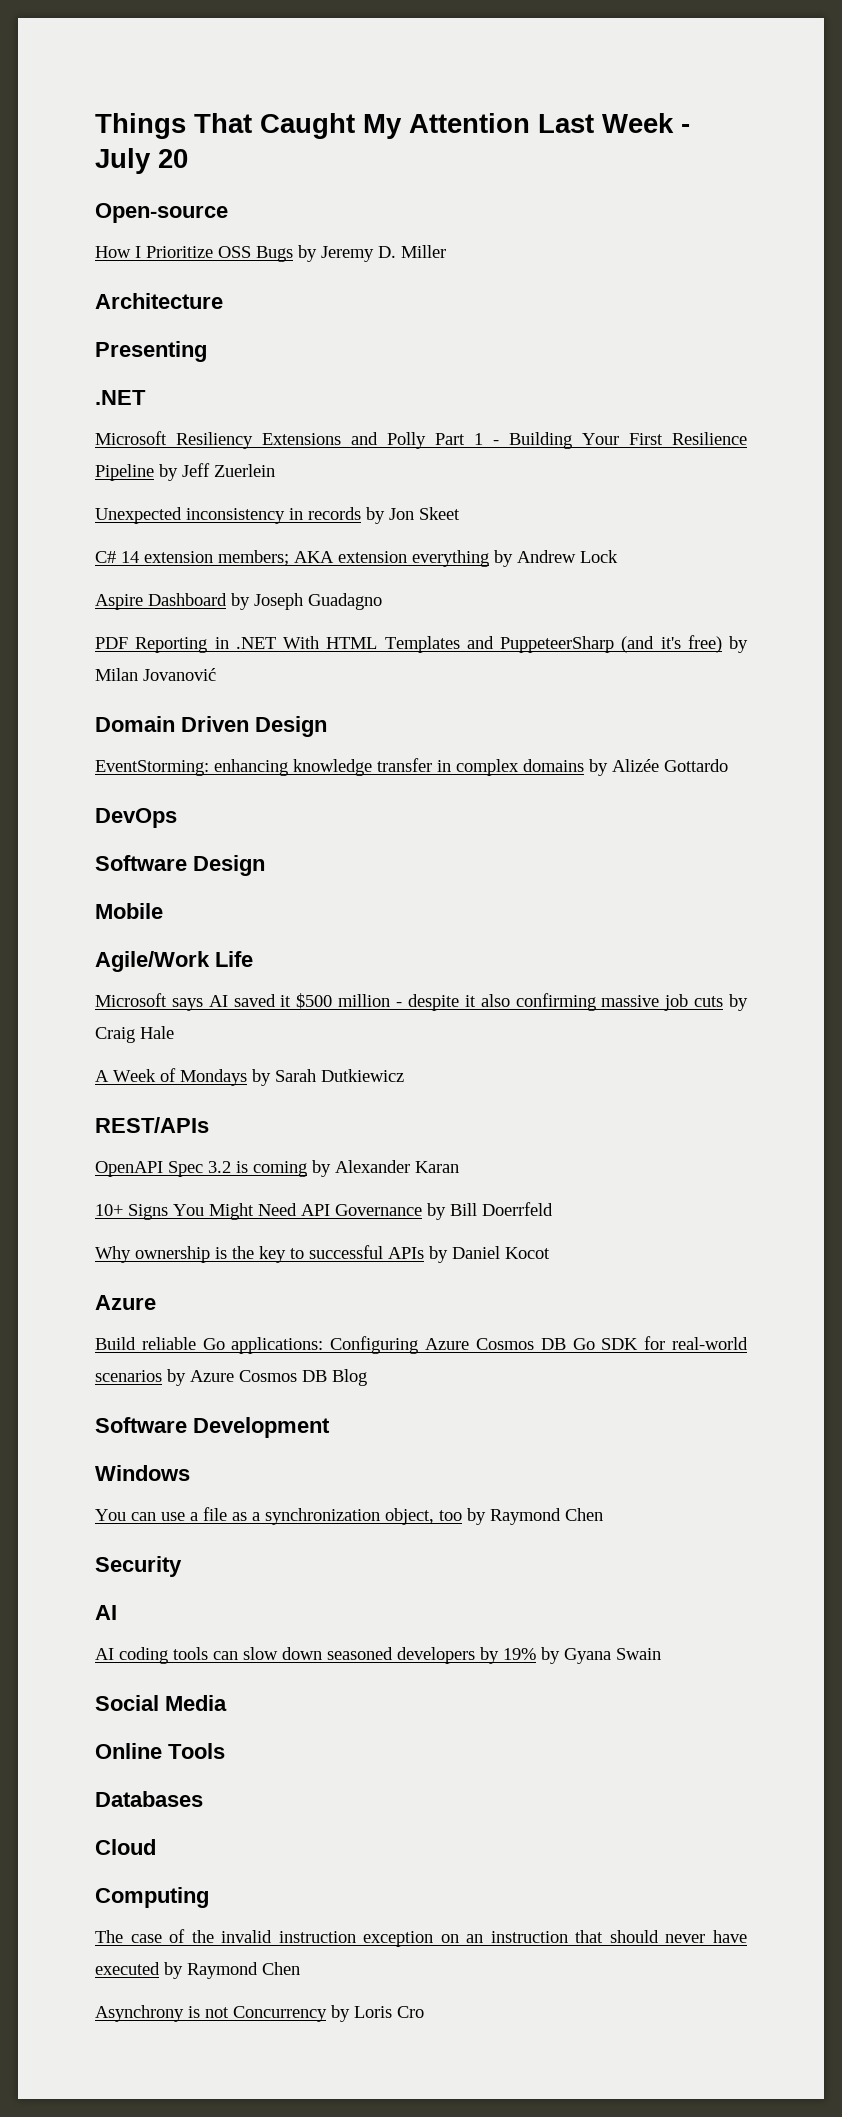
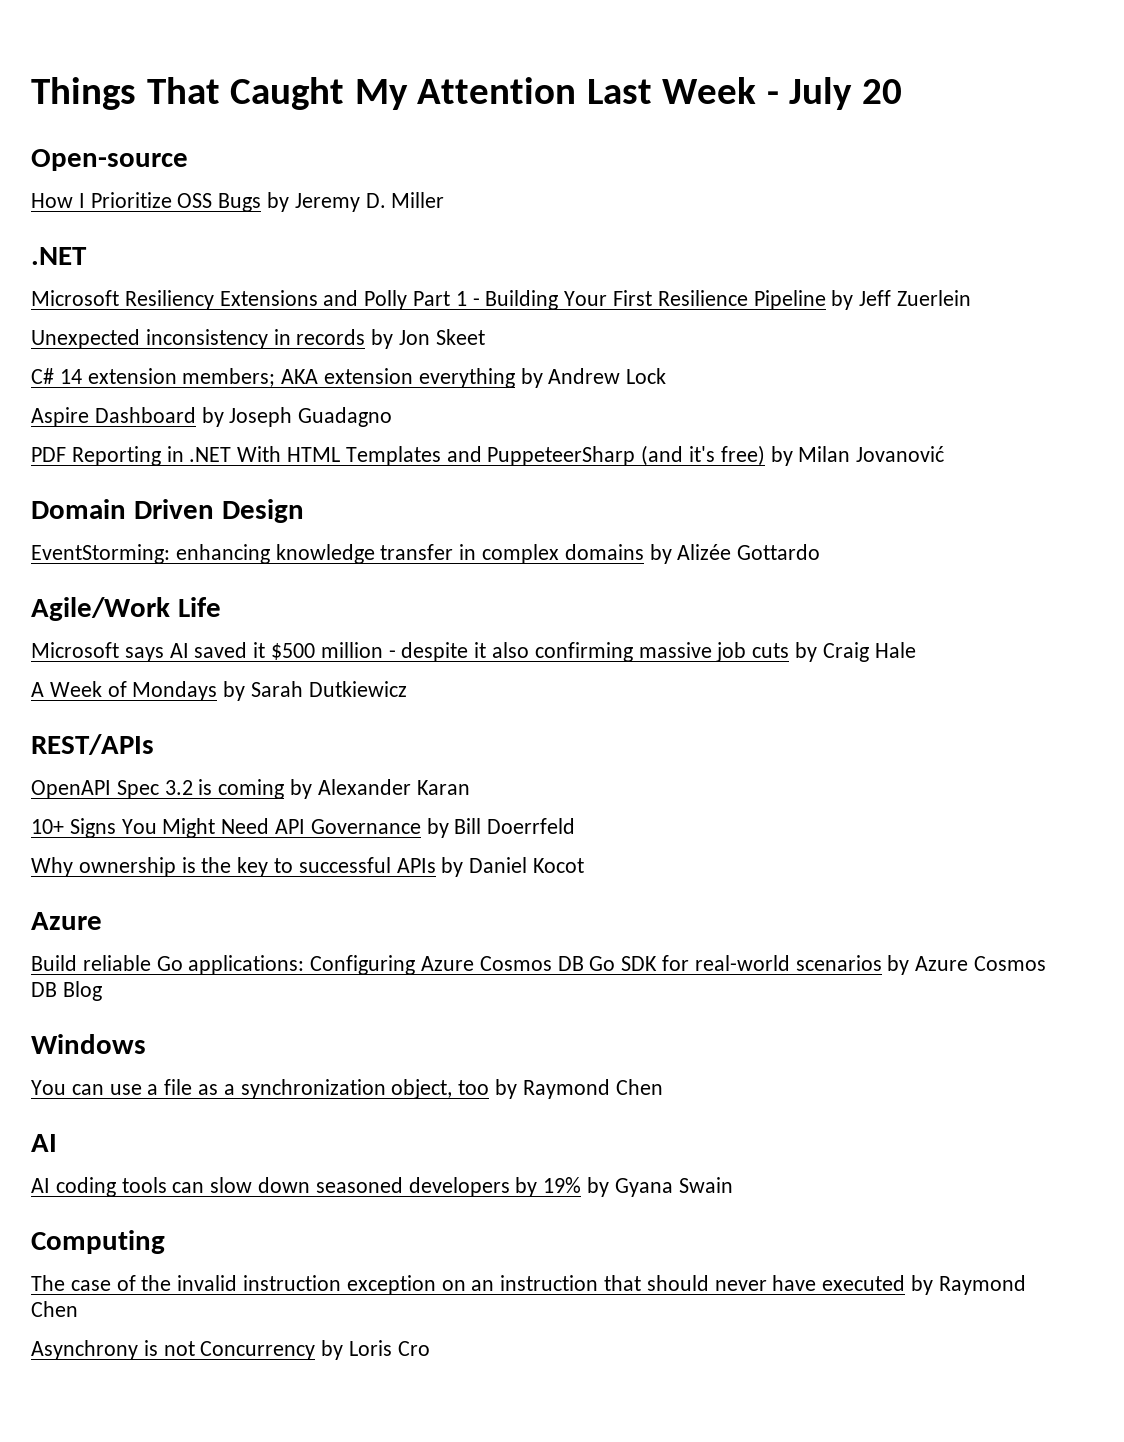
- Architecture
- Presenting
- DevOps
- Software Design
- Mobile
- Software Development
- Security
- Social Media
- Online Tools
- Databases
- Cloud

